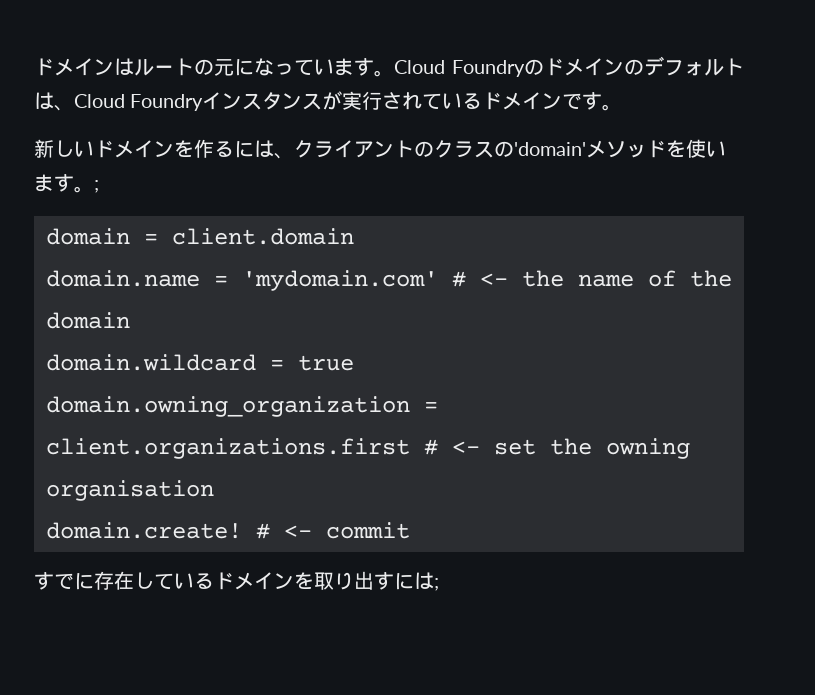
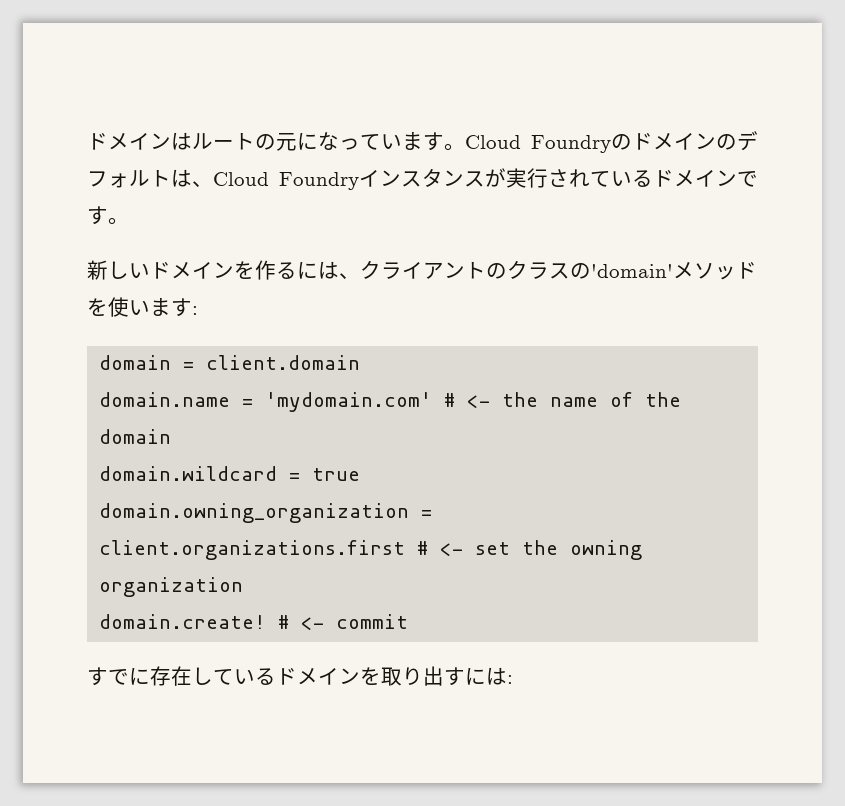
- 新しいドメインを作るには、クライアントのクラスの'domain'メソッドを使います。;
+ 新しいドメインを作るには、クライアントのクラスの'domain'メソッドを使います:
- domain.owning_organization = client.organizations.first # <- set the owning organisation
+ domain.owning_organization = client.organizations.first # <- set the owning organization
- すでに存在しているドメインを取り出すには;
+ すでに存在しているドメインを取り出すには:

